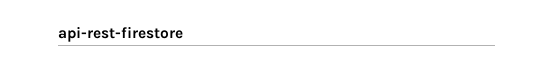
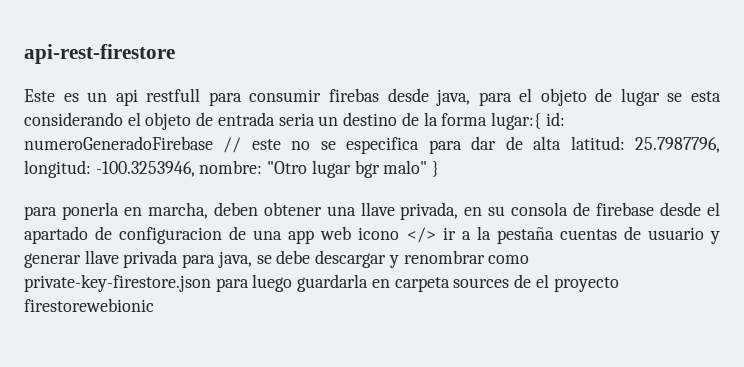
+ Este es un api restfull para consumir firebas desde java, para el objeto de lugar se esta considerando el objeto de entrada seria un destino de la forma lugar:{ id: numeroGeneradoFirebase // este no se especifica para dar de alta latitud: 25.7987796, longitud: -100.3253946, nombre: "Otro lugar bgr malo" }
+ para ponerla en marcha, deben obtener una llave privada, en su consola de firebase desde el apartado de configuracion de una app web icono </> ir a la pestaña cuentas de usuario y generar llave privada para java, se debe descargar y renombrar como private-key-firestore.json para luego guardarla en carpeta sources de el proyecto firestorewebionic

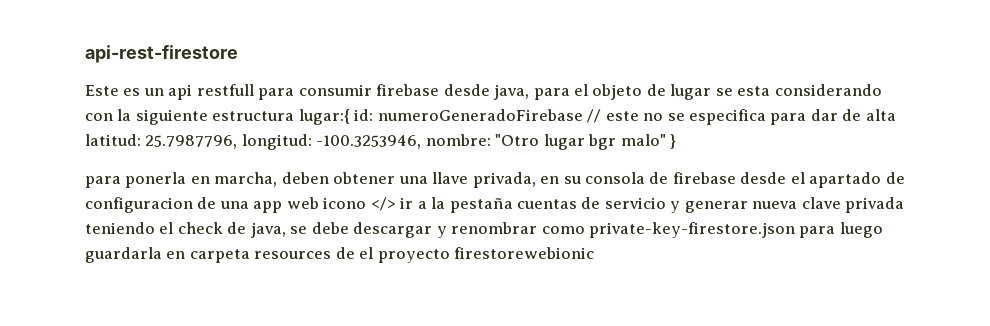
- Este es un api restfull para consumir firebas desde java, para el objeto de lugar se esta considerando el objeto de entrada seria un destino de la forma lugar:{ id: numeroGeneradoFirebase // este no se especifica para dar de alta latitud: 25.7987796, longitud: -100.3253946, nombre: "Otro lugar bgr malo" }
+ Este es un api restfull para consumir firebase desde java, para el objeto de lugar se esta considerando con la siguiente estructura lugar:{ id: numeroGeneradoFirebase // este no se especifica para dar de alta latitud: 25.7987796, longitud: -100.3253946, nombre: "Otro lugar bgr malo" }
- para ponerla en marcha, deben obtener una llave privada, en su consola de firebase desde el apartado de configuracion de una app web icono </> ir a la pestaña cuentas de usuario y generar llave privada para java, se debe descargar y renombrar como private-key-firestore.json para luego guardarla en carpeta sources de el proyecto firestorewebionic
+ para ponerla en marcha, deben obtener una llave privada, en su consola de firebase desde el apartado de configuracion de una app web icono </> ir a la pestaña cuentas de servicio y generar nueva clave privada teniendo el check de java, se debe descargar y renombrar como private-key-firestore.json para luego guardarla en carpeta resources de el proyecto firestorewebionic

